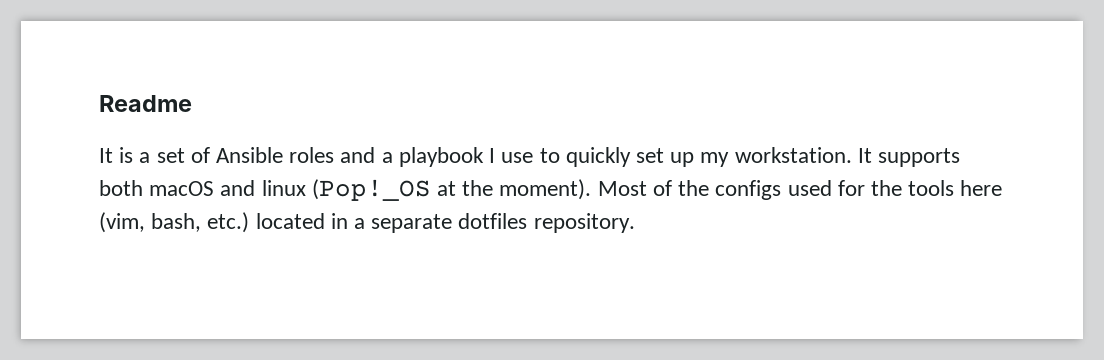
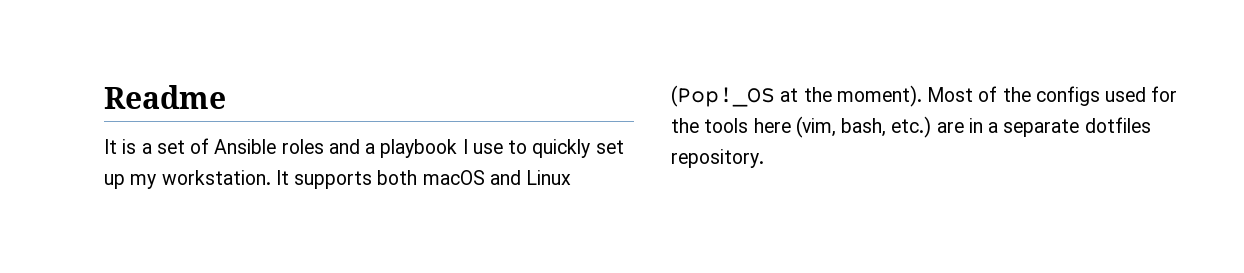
- It supports both macOS and linux (Pop!_OS at the moment).
+ It supports both macOS and Linux (Pop!_OS at the moment).
- Most of the configs used for the tools here (vim, bash, etc.) located in a separate dotfiles repository.
+ Most of the configs used for the tools here (vim, bash, etc.) are in a separate dotfiles repository.

